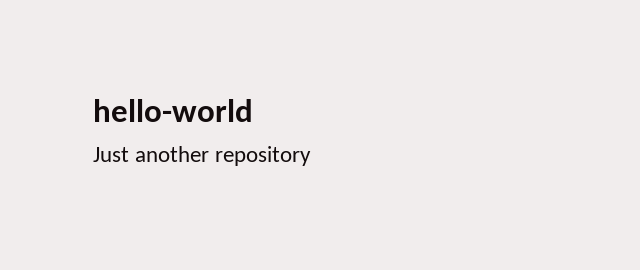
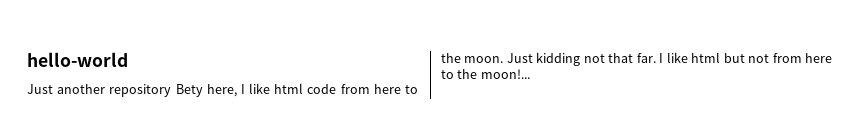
- Just another repository
+ Just another repository Bety here, I like html code from here to the moon. Just kidding not that far. I like html but not from here to the moon!...

